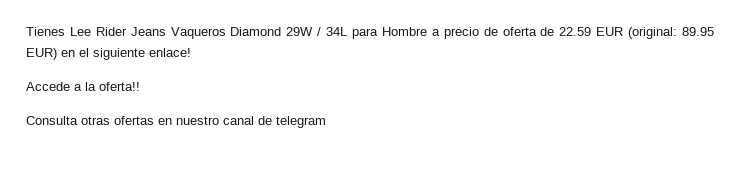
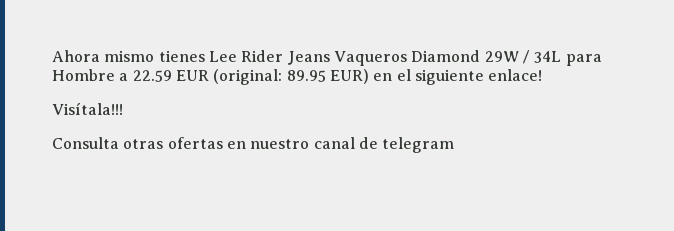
- Tienes Lee Rider Jeans Vaqueros Diamond 29W / 34L para Hombre a precio de oferta de 22.59 EUR (original: 89.95 EUR) en el siguiente enlace!
+ Ahora mismo tienes Lee Rider Jeans Vaqueros Diamond 29W / 34L para Hombre a 22.59 EUR (original: 89.95 EUR) en el siguiente enlace!
- Accede a la oferta!!
+ Visítala!!!

